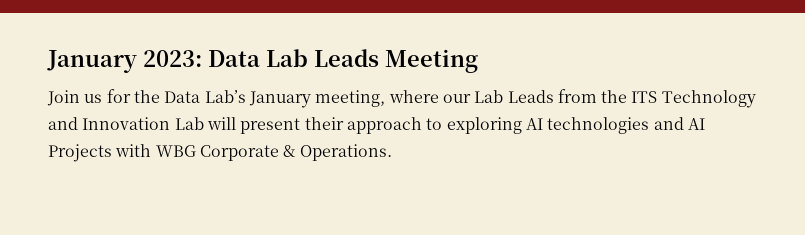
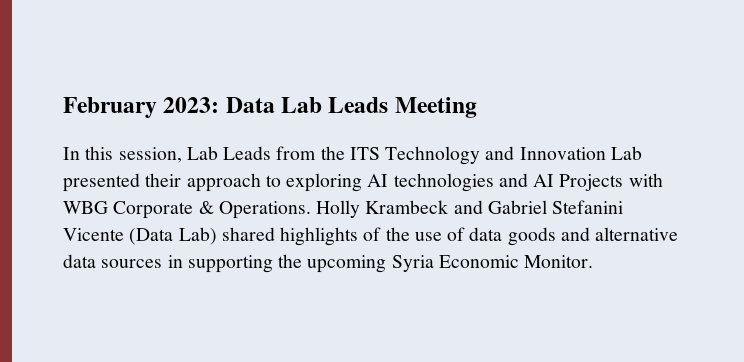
- January 2023: Data Lab Leads Meeting
+ February 2023: Data Lab Leads Meeting
- Join us for the Data Lab’s January meeting, where our Lab Leads from the ITS Technology and Innovation Lab will present their approach to exploring AI technologies and AI Projects with WBG Corporate & Operations.
+ In this session, Lab Leads from the ITS Technology and Innovation Lab presented their approach to exploring AI technologies and AI Projects with WBG Corporate & Operations.
+ Holly Krambeck and Gabriel Stefanini Vicente (Data Lab) shared highlights of the use of data goods and alternative data sources in supporting the upcoming Syria Economic Monitor.

